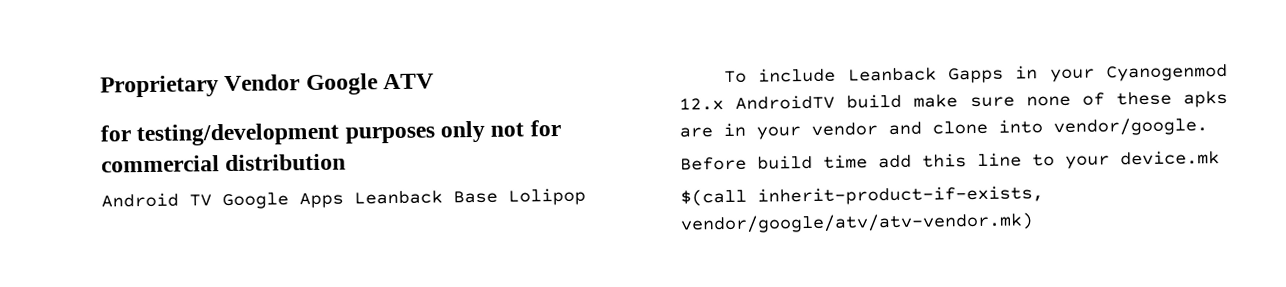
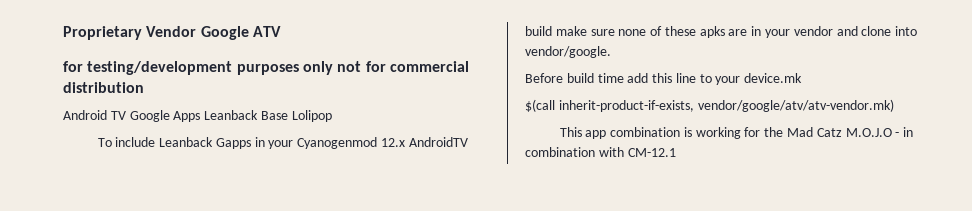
+ This app combination is working for the Mad Catz M.O.J.O - in combination with CM-12.1

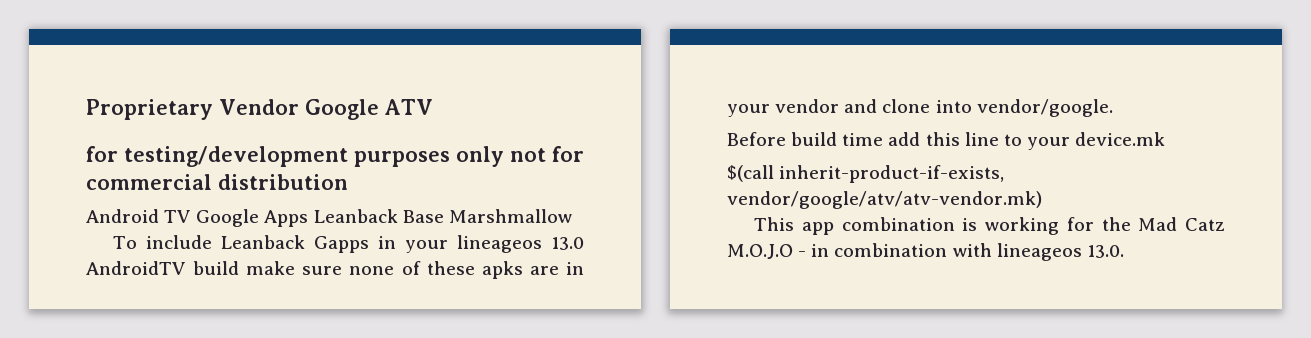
- Android TV Google Apps Leanback Base Lolipop
+ Android TV Google Apps Leanback Base Marshmallow
- To include Leanback Gapps in your Cyanogenmod 12.x AndroidTV build make sure none of these apks are in your vendor and clone into vendor/google.
+ To include Leanback Gapps in your lineageos 13.0 AndroidTV build make sure none of these apks are in your vendor and clone into vendor/google.
- This app combination is working for the Mad Catz M.O.J.O - in combination with CM-12.1
+ This app combination is working for the Mad Catz M.O.J.O - in combination with lineageos 13.0.

